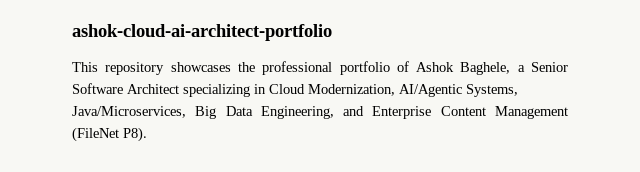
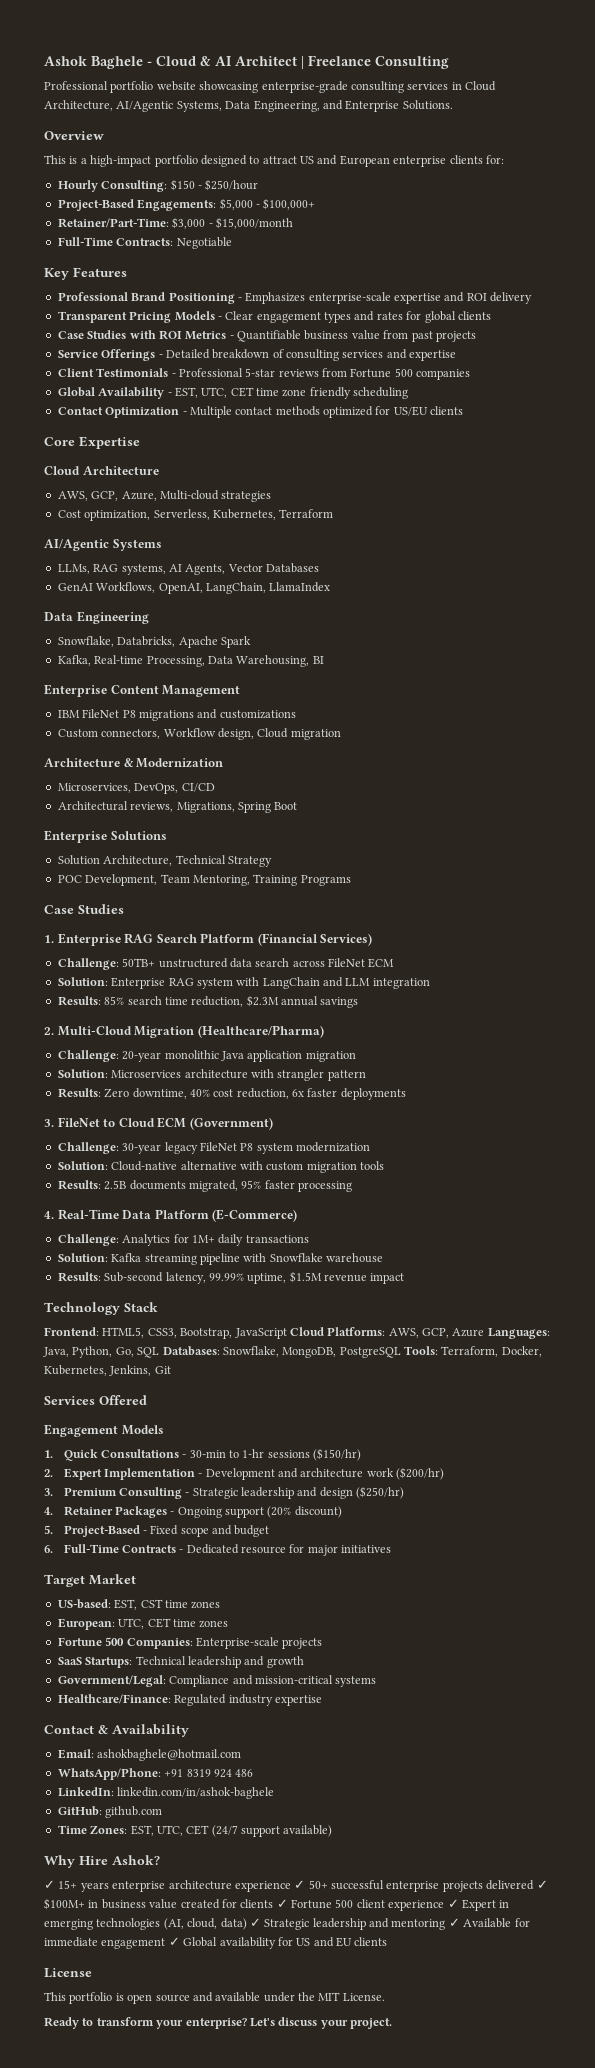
- ashok-cloud-ai-architect-portfolio
- This repository showcases the professional portfolio of Ashok Baghele, a Senior Software Architect specializing in Cloud Modernization, AI/Agentic Systems, Java/Microservices, Big Data Engineering, and Enterprise Content Management (FileNet P8).
+ Ashok Baghele - Cloud & AI Architect | Freelance Consulting
+ Professional portfolio website showcasing enterprise-grade consulting services in Cloud Architecture, AI/Agentic Systems, Data Engineering, and Enterprise Solutions.
+ Overview
+ This is a high-impact portfolio designed to attract US and European enterprise clients for:
+ Hourly Consulting: $150 - $250/hour
+ Project-Based Engagements: $5,000 - $100,000+
+ Retainer/Part-Time: $3,000 - $15,000/month
+ Full-Time Contracts: Negotiable
+ Key Features
+ Professional Brand Positioning - Emphasizes enterprise-scale expertise and ROI delivery
+ Transparent Pricing Models - Clear engagement types and rates for global clients
+ Case Studies with ROI Metrics - Quantifiable business value from past projects
+ Service Offerings - Detailed breakdown of consulting services and expertise
+ Client Testimonials - Professional 5-star reviews from Fortune 500 companies
+ Global Availability - EST, UTC, CET time zone friendly scheduling
+ Contact Optimization - Multiple contact methods optimized for US/EU clients
+ Core Expertise
+ Cloud Architecture
+ AWS, GCP, Azure, Multi-cloud strategies
+ Cost optimization, Serverless, Kubernetes, Terraform
+ AI/Agentic Systems
+ LLMs, RAG systems, AI Agents, Vector Databases
+ GenAI Workflows, OpenAI, LangChain, LlamaIndex
+ Data Engineering
+ Snowflake, Databricks, Apache Spark
+ Kafka, Real-time Processing, Data Warehousing, BI
+ Enterprise Content Management
+ IBM FileNet P8 migrations and customizations
+ Custom connectors, Workflow design, Cloud migration
+ Architecture & Modernization
+ Microservices, DevOps, CI/CD
+ Architectural reviews, Migrations, Spring Boot
+ Enterprise Solutions
+ Solution Architecture, Technical Strategy
+ POC Development, Team Mentoring, Training Programs
+ Case Studies
+ 1. Enterprise RAG Search Platform (Financial Services)
+ Challenge: 50TB+ unstructured data search across FileNet ECM
+ Solution: Enterprise RAG system with LangChain and LLM integration
+ Results: 85% search time reduction, $2.3M annual savings
+ 2. Multi-Cloud Migration (Healthcare/Pharma)
+ Challenge: 20-year monolithic Java application migration
+ Solution: Microservices architecture with strangler pattern
+ Results: Zero downtime, 40% cost reduction, 6x faster deployments
+ 3. FileNet to Cloud ECM (Government)
+ Challenge: 30-year legacy FileNet P8 system modernization
+ Solution: Cloud-native alternative with custom migration tools
+ Results: 2.5B documents migrated, 95% faster processing
+ 4. Real-Time Data Platform (E-Commerce)
+ Challenge: Analytics for 1M+ daily transactions
+ Solution: Kafka streaming pipeline with Snowflake warehouse
+ Results: Sub-second latency, 99.99% uptime, $1.5M revenue impact
+ Technology Stack
+ Frontend: HTML5, CSS3, Bootstrap, JavaScript Cloud Platforms: AWS, GCP, Azure Languages: Java, Python, Go, SQL Databases: Snowflake, MongoDB, PostgreSQL Tools: Terraform, Docker, Kubernetes, Jenkins, Git
+ Services Offered
+ Engagement Models
+ 1. Quick Consultations - 30-min to 1-hr sessions ($150/hr)
+ 2. Expert Implementation - Development and architecture work ($200/hr)
+ 3. Premium Consulting - Strategic leadership and design ($250/hr)
+ 4. Retainer Packages - Ongoing support (20% discount)
+ 5. Project-Based - Fixed scope and budget
+ 6. Full-Time Contracts - Dedicated resource for major initiatives
+ Target Market
+ US-based: EST, CST time zones
+ European: UTC, CET time zones
+ Fortune 500 Companies: Enterprise-scale projects
+ SaaS Startups: Technical leadership and growth
+ Government/Legal: Compliance and mission-critical systems
+ Healthcare/Finance: Regulated industry expertise
+ Contact & Availability
+ Email: ashokbaghele@hotmail.com
+ WhatsApp/Phone: +91 8319 924 486
+ LinkedIn: linkedin.com/in/ashok-baghele
+ GitHub: github.com
+ Time Zones: EST, UTC, CET (24/7 support available)
+ Why Hire Ashok?
+ ✓ 15+ years enterprise architecture experience ✓ 50+ successful enterprise projects delivered ✓ $100M+ in business value created for clients ✓ Fortune 500 client experience ✓ Expert in emerging technologies (AI, cloud, data) ✓ Strategic leadership and mentoring ✓ Available for immediate engagement ✓ Global availability for US and EU clients
+ License
+ This portfolio is open source and available under the MIT License.
+ Ready to transform your enterprise? Let's discuss your project.

